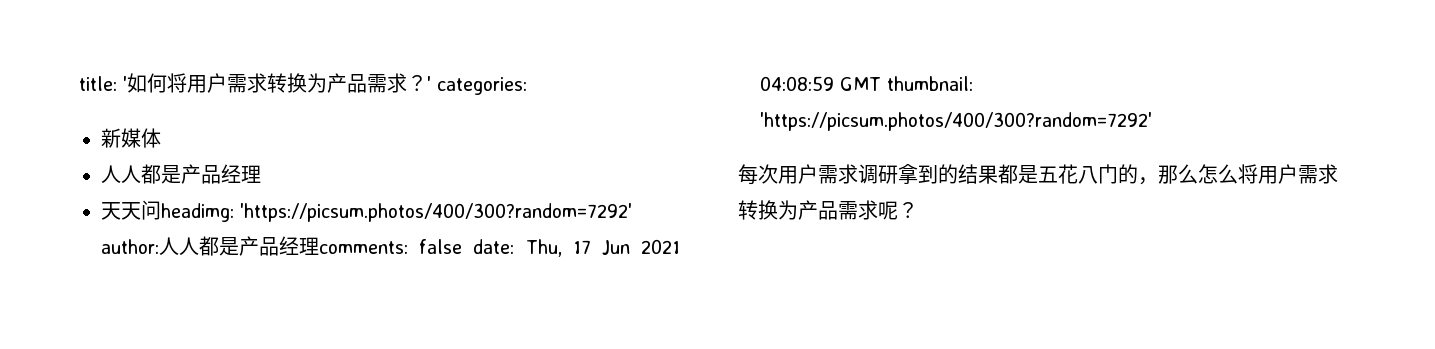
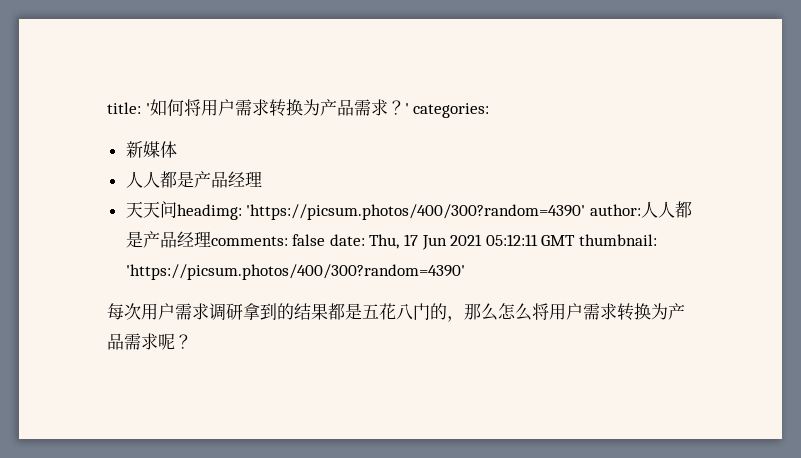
- 天天问headimg: 'https://picsum.photos/400/300?random=7292' author:人人都是产品经理comments: false date: Thu, 17 Jun 2021 04:08:59 GMT thumbnail: 'https://picsum.photos/400/300?random=7292'
+ 天天问headimg: 'https://picsum.photos/400/300?random=4390' author:人人都是产品经理comments: false date: Thu, 17 Jun 2021 05:12:11 GMT thumbnail: 'https://picsum.photos/400/300?random=4390'

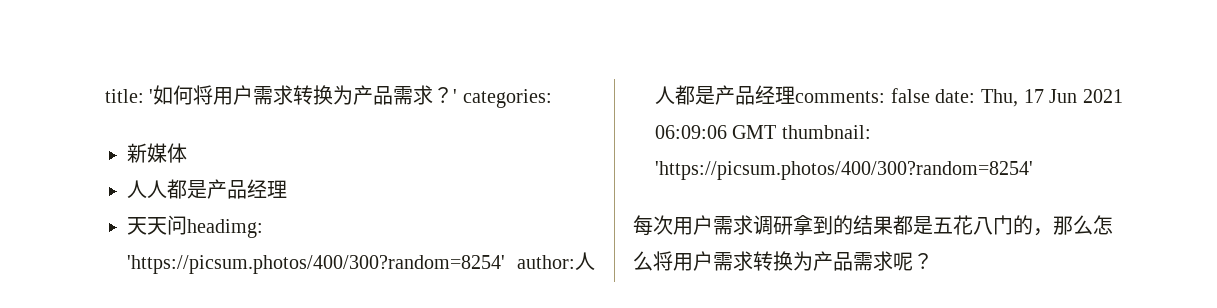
- 天天问headimg: 'https://picsum.photos/400/300?random=4390' author:人人都是产品经理comments: false date: Thu, 17 Jun 2021 05:12:11 GMT thumbnail: 'https://picsum.photos/400/300?random=4390'
+ 天天问headimg: 'https://picsum.photos/400/300?random=8254' author:人人都是产品经理comments: false date: Thu, 17 Jun 2021 06:09:06 GMT thumbnail: 'https://picsum.photos/400/300?random=8254'

